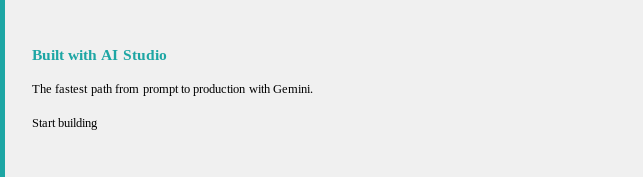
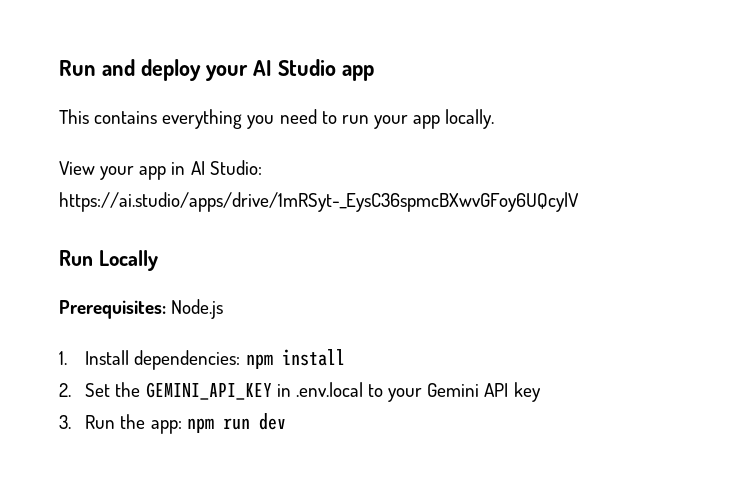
- Built with AI Studio
- The fastest path from prompt to production with Gemini.
- Start building
+ Run and deploy your AI Studio app
+ This contains everything you need to run your app locally.
+ View your app in AI Studio: https://ai.studio/apps/drive/1mRSyt-_EysC36spmcBXwvGFoy6UQcylV
+ Run Locally
+ Prerequisites: Node.js
+ 1. Install dependencies: npm install
+ 2. Set the GEMINI_API_KEY in .env.local to your Gemini API key
+ 3. Run the app: npm run dev

